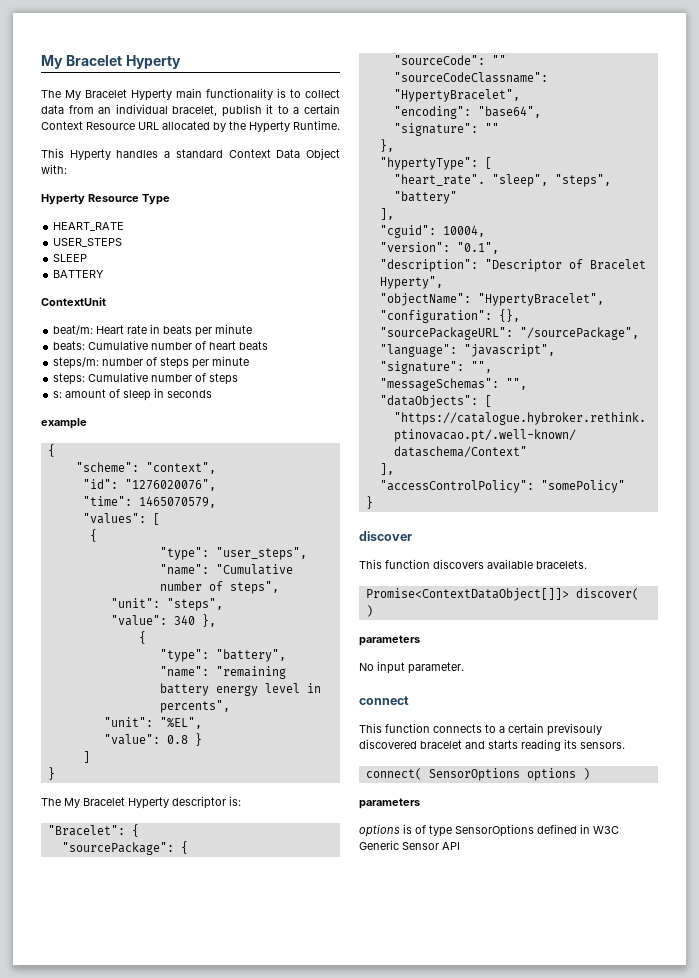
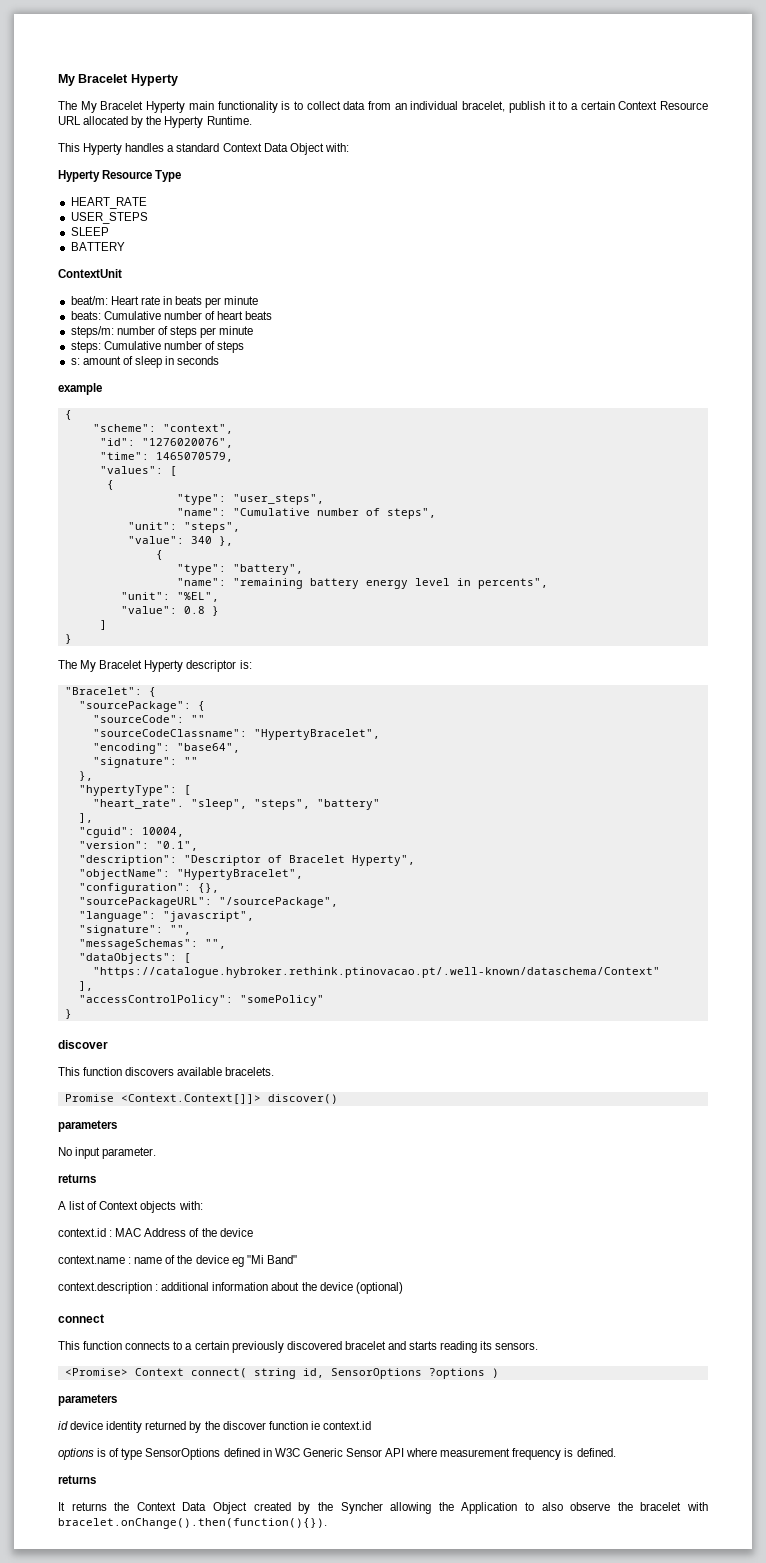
- Promise<ContextDataObject[]]> discover( )
+ Promise <Context.Context[]]> discover()
  No input parameter.
+ returns
+ A list of Context objects with:
+ context.id : MAC Address of the device
+ context.name : name of the device eg "Mi Band"
+ context.description : additional information about the device (optional)
- This function connects to a certain previsouly discovered bracelet and starts reading its sensors.
+ This function connects to a certain previously discovered bracelet and starts reading its sensors.
- connect( SensorOptions options )
+ <Promise> Context connect( string id, SensorOptions ?options )
  parameters
+ id device identity returned by the discover function ie context.id
- options is of type SensorOptions defined in W3C Generic Sensor API
+ options is of type SensorOptions defined in W3C Generic Sensor API where measurement frequency is defined.
+ returns
+ It returns the Context Data Object created by the Syncher allowing the Application to also observe the bracelet with bracelet.onChange().then(function(){}).

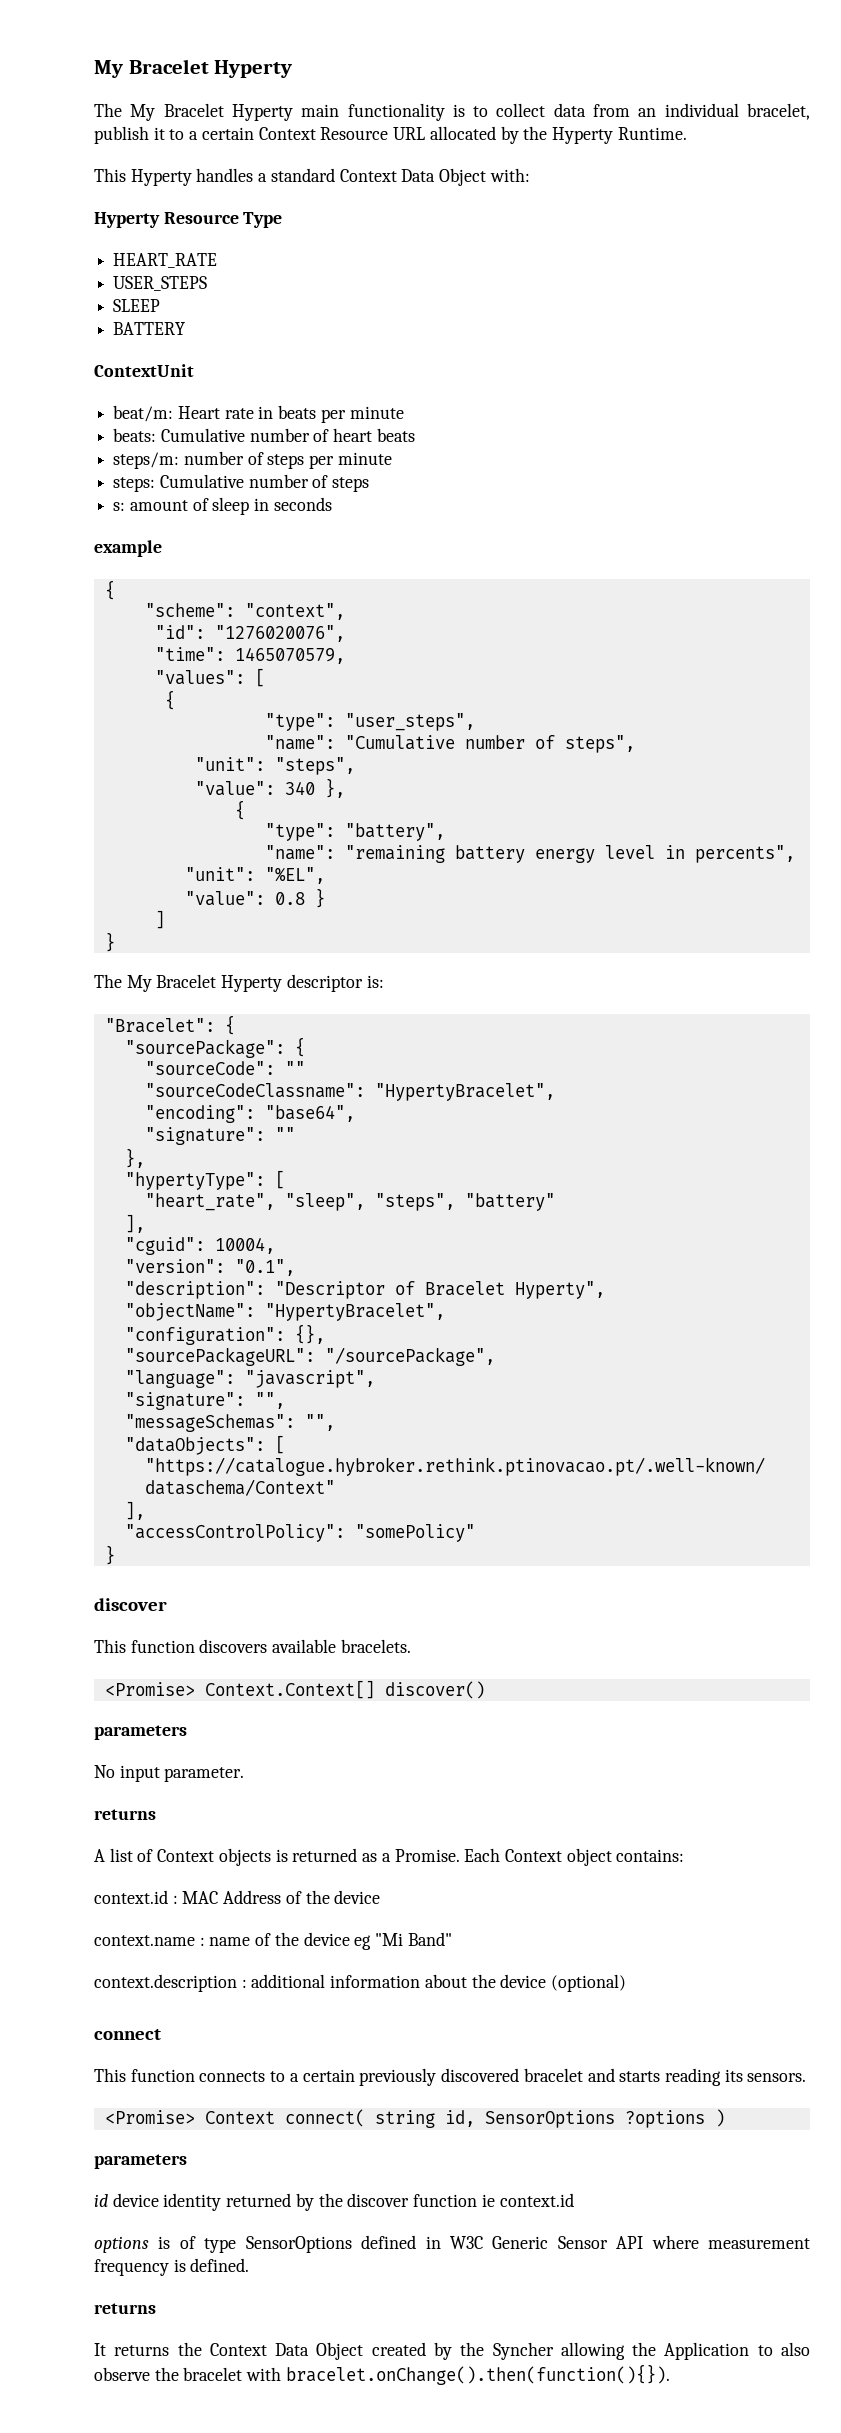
- "heart_rate". "sleep", "steps", "battery"
+ "heart_rate", "sleep", "steps", "battery"
- Promise <Context.Context[]]> discover()
+ <Promise> Context.Context[] discover()
- A list of Context objects with:
+ A list of Context objects is returned as a Promise. Each Context object contains:

